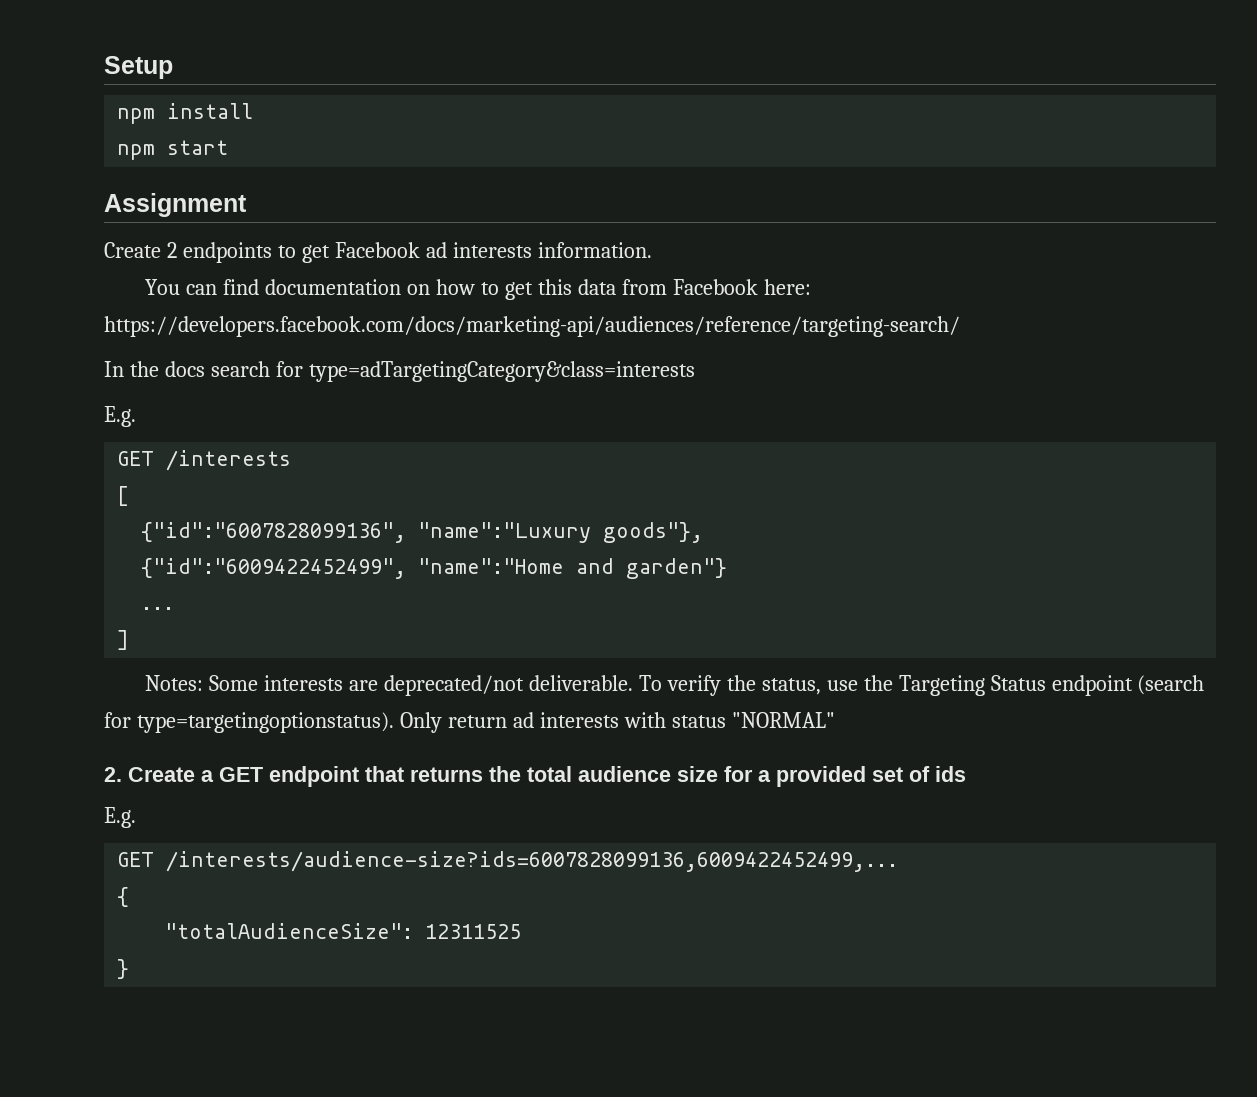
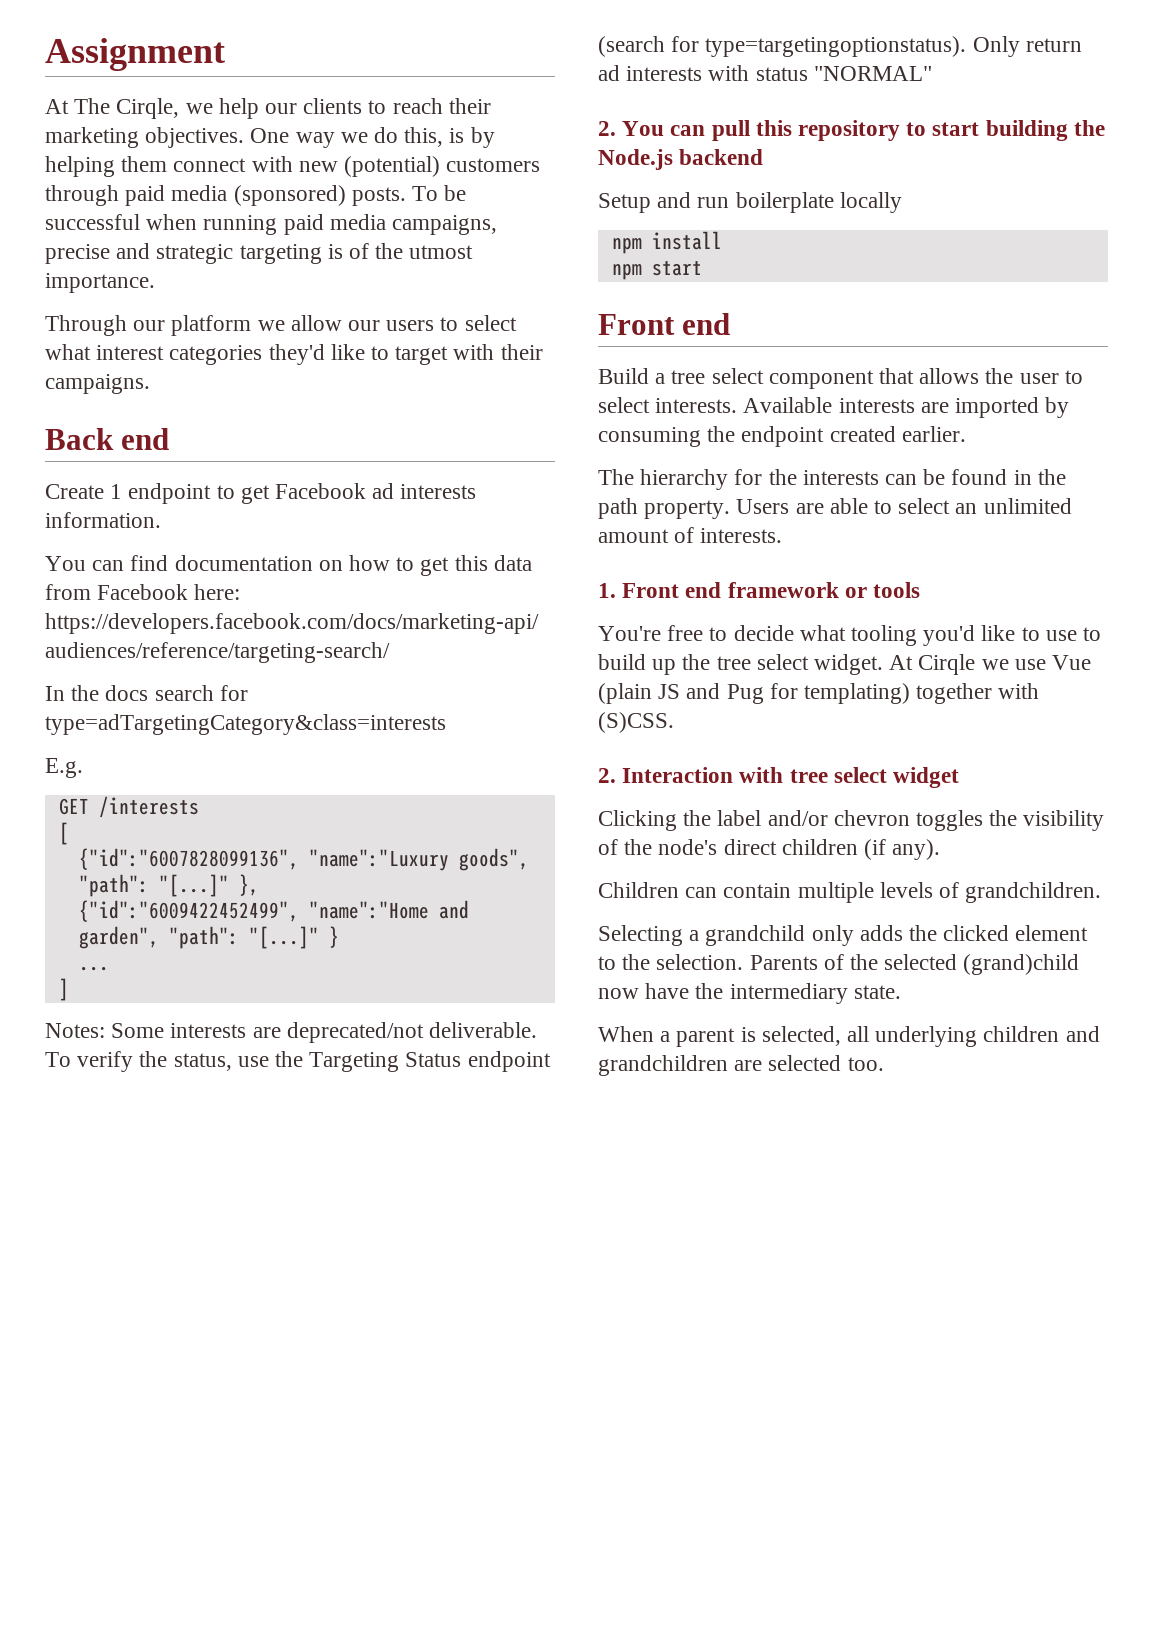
- Setup
- npm install
- npm start
  Assignment
- Create 2 endpoints to get Facebook ad interests information.
+ At The Cirqle, we help our clients to reach their marketing objectives. One way we do this, is by helping them connect with new (potential) customers through paid media (sponsored) posts. To be successful when running paid media campaigns, precise and strategic targeting is of the utmost importance.
+ Through our platform we allow our users to select what interest categories they'd like to target with their campaigns.
+ Back end
+ Create 1 endpoint to get Facebook ad interests information.
- {"id":"6007828099136", "name":"Luxury goods"},
+ {"id":"6007828099136", "name":"Luxury goods", "path": "[...]" },
- {"id":"6009422452499", "name":"Home and garden"}
+ {"id":"6009422452499", "name":"Home and garden", "path": "[...]" }
- 2. Create a GET endpoint that returns the total audience size for a provided set of ids
- E.g.
- GET /interests/audience-size?ids=6007828099136,6009422452499,...
- {
- "totalAudienceSize": 12311525
- }
+ 2. You can pull this repository to start building the Node.js backend
+ Setup and run boilerplate locally
+ npm install
+ npm start
+ Front end
+ Build a tree select component that allows the user to select interests. Available interests are imported by consuming the endpoint created earlier.
+ The hierarchy for the interests can be found in the path property. Users are able to select an unlimited amount of interests.
+ 1. Front end framework or tools
+ You're free to decide what tooling you'd like to use to build up the tree select widget. At Cirqle we use Vue (plain JS and Pug for templating) together with (S)CSS.
+ 2. Interaction with tree select widget
+ Clicking the label and/or chevron toggles the visibility of the node's direct children (if any).
+ Children can contain multiple levels of grandchildren.
+ Selecting a grandchild only adds the clicked element to the selection. Parents of the selected (grand)child now have the intermediary state.
+ When a parent is selected, all underlying children and grandchildren are selected too.

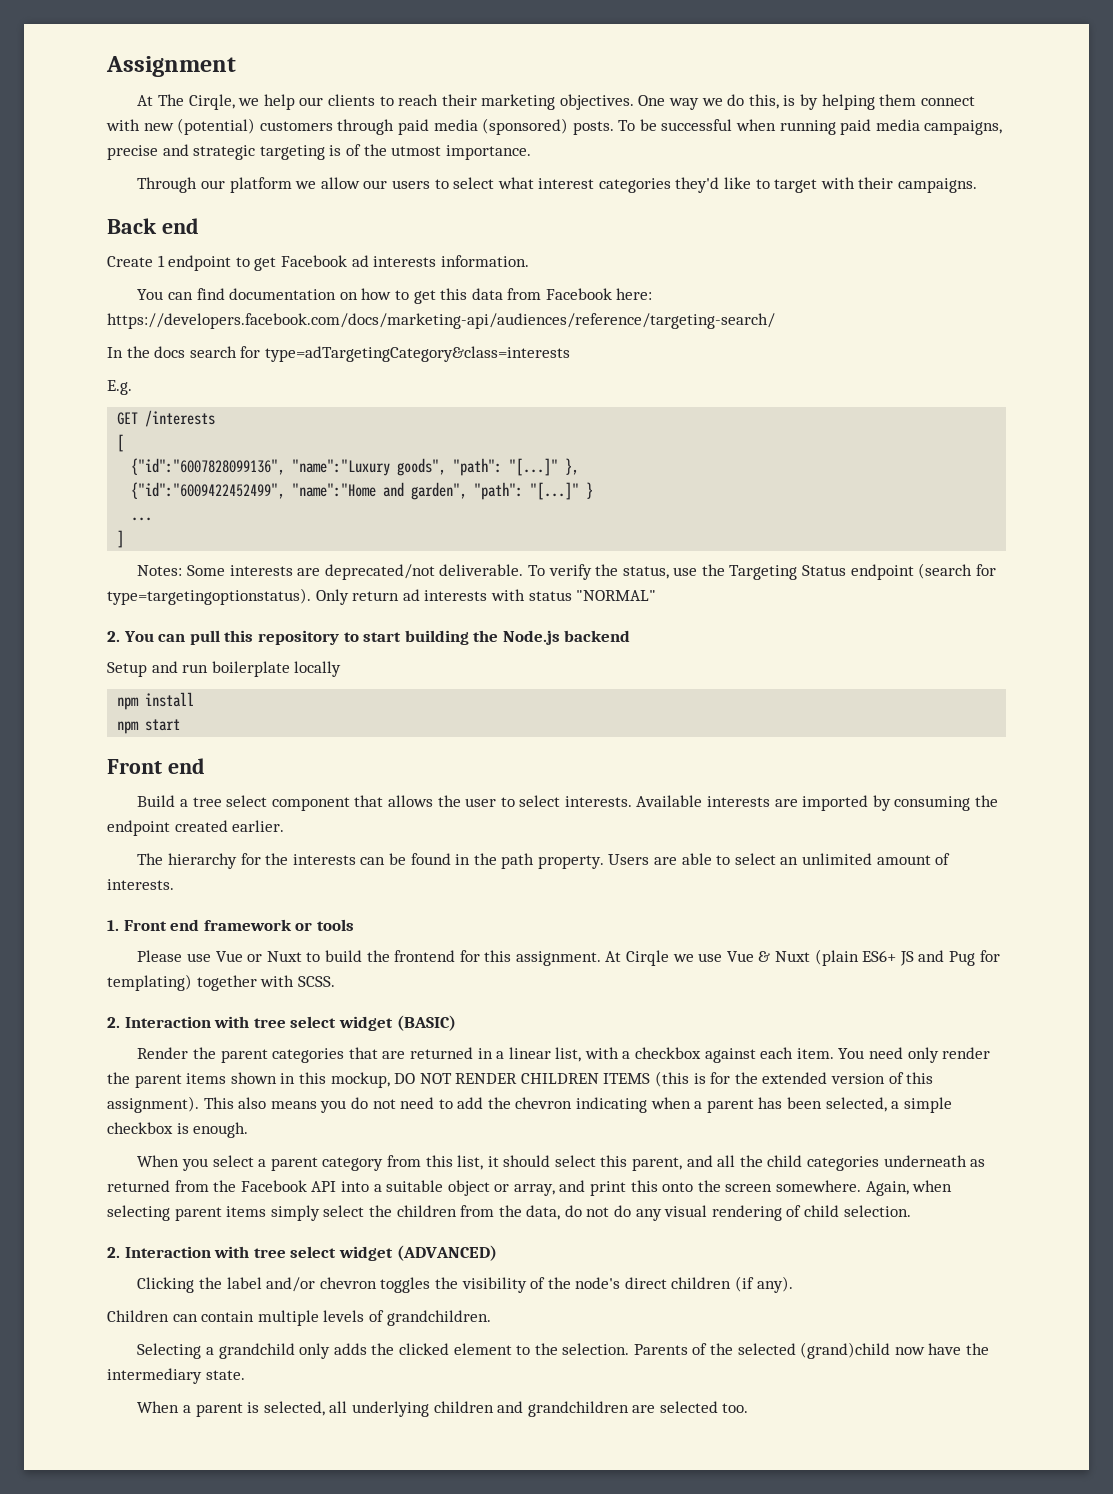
- You're free to decide what tooling you'd like to use to build up the tree select widget.
+ Please use Vue or Nuxt to build the frontend for this assignment.
- At Cirqle we use Vue (plain JS and Pug for templating) together with (S)CSS.
- 2. Interaction with tree select widget
+ At Cirqle we use Vue & Nuxt (plain ES6+ JS and Pug for templating) together with SCSS.
+ 2. Interaction with tree select widget (BASIC)
+ Render the parent categories that are returned in a linear list, with a checkbox against each item. You need only render the parent items shown in this mockup, DO NOT RENDER CHILDREN ITEMS (this is for the extended version of this assignment). This also means you do not need to add the chevron indicating when a parent has been selected, a simple checkbox is enough.
+ When you select a parent category from this list, it should select this parent, and all the child categories underneath as returned from the Facebook API into a suitable object or array, and print this onto the screen somewhere. Again, when selecting parent items simply select the children from the data, do not do any visual rendering of child selection.
+ 2. Interaction with tree select widget (ADVANCED)

